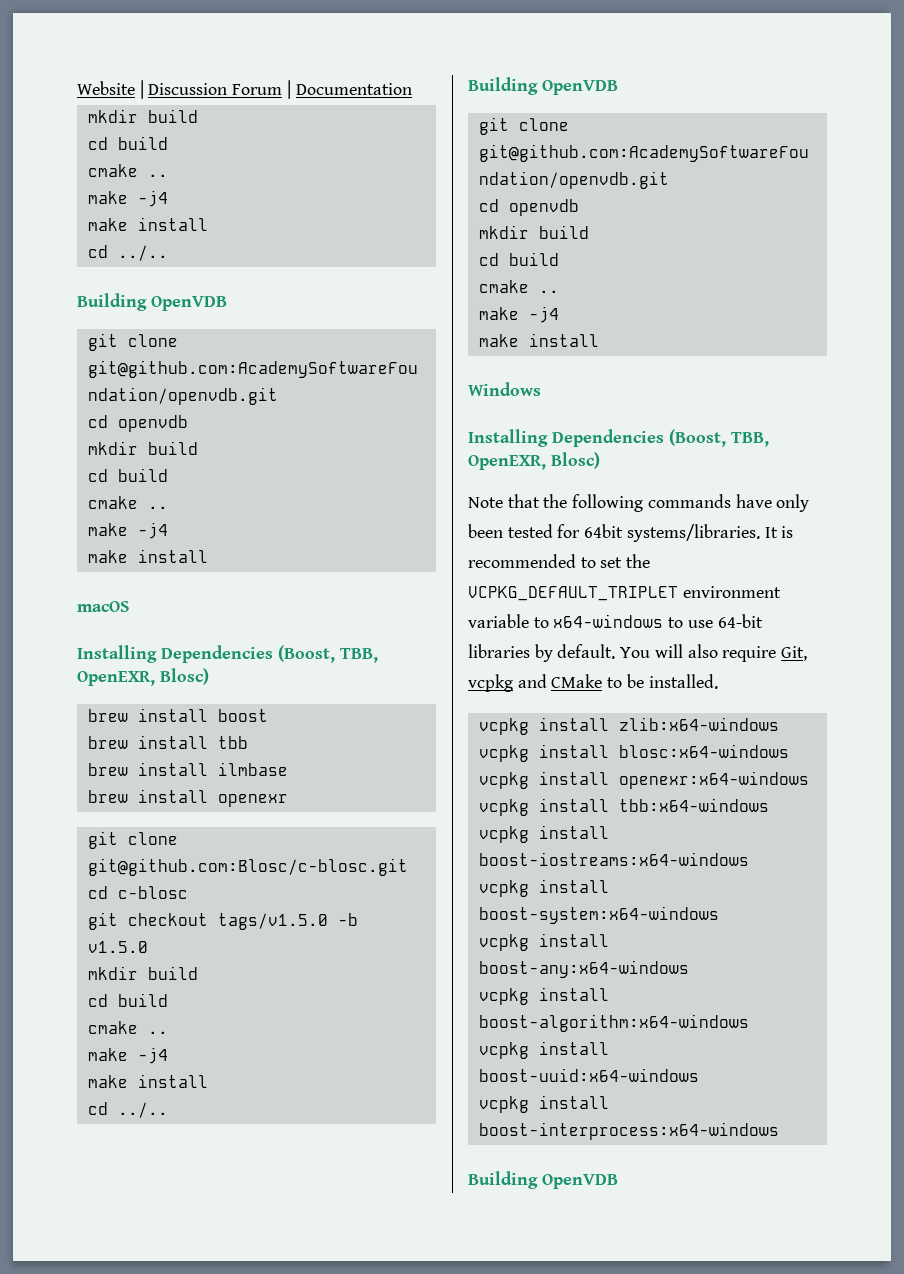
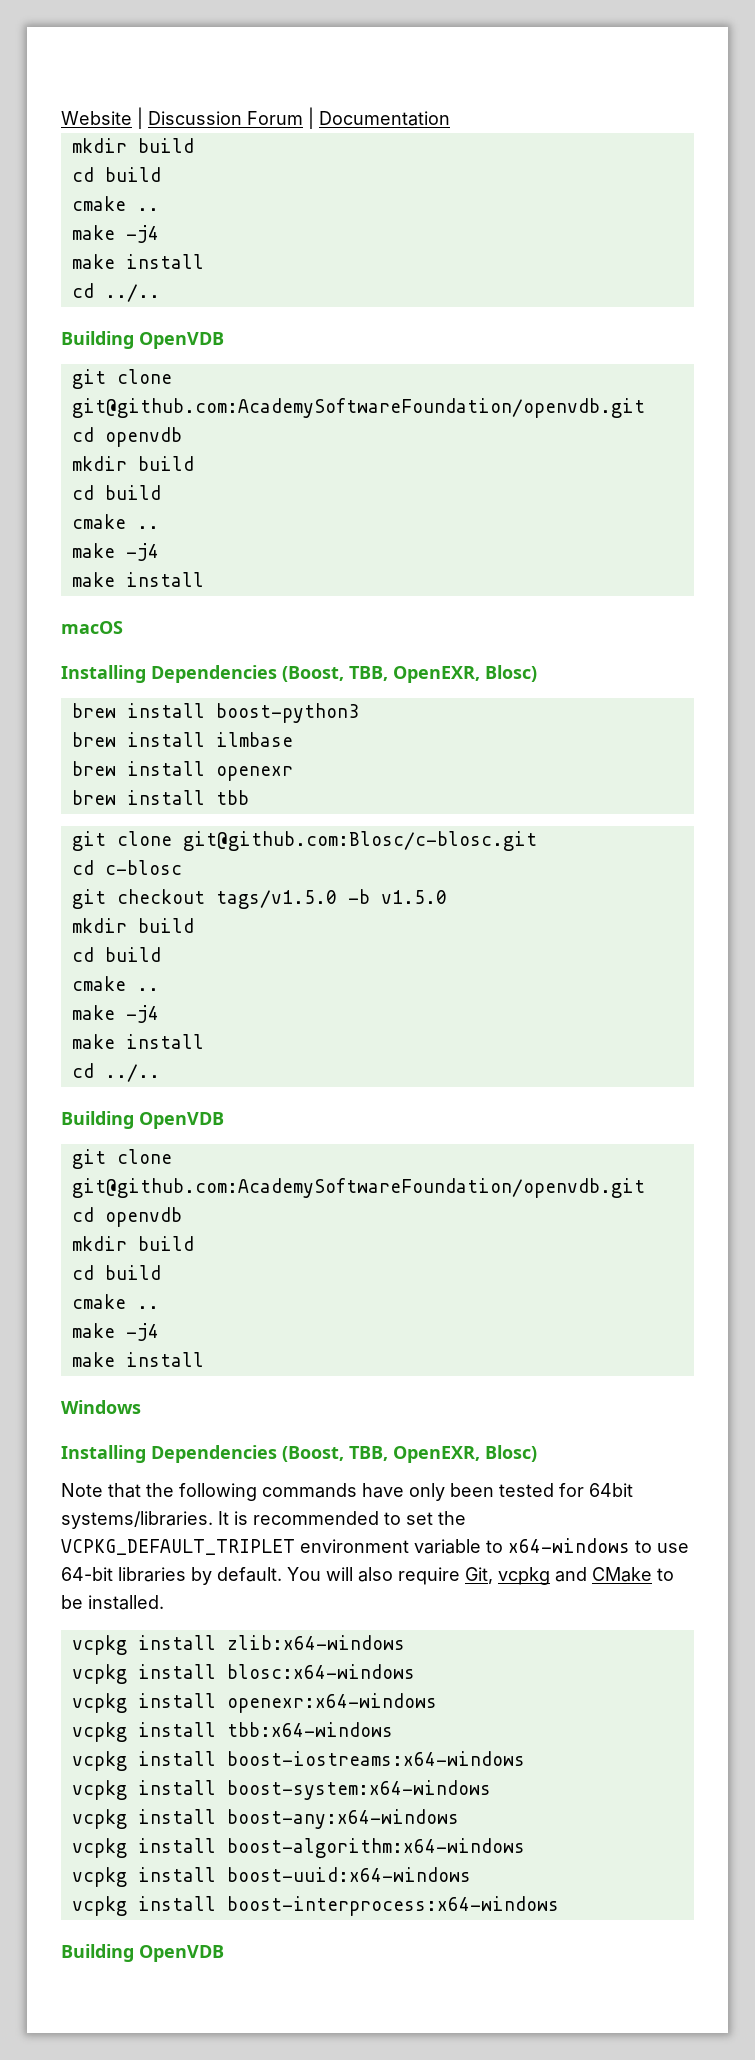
- brew install boost
- brew install tbb
+ brew install boost-python3
+ brew install tbb

